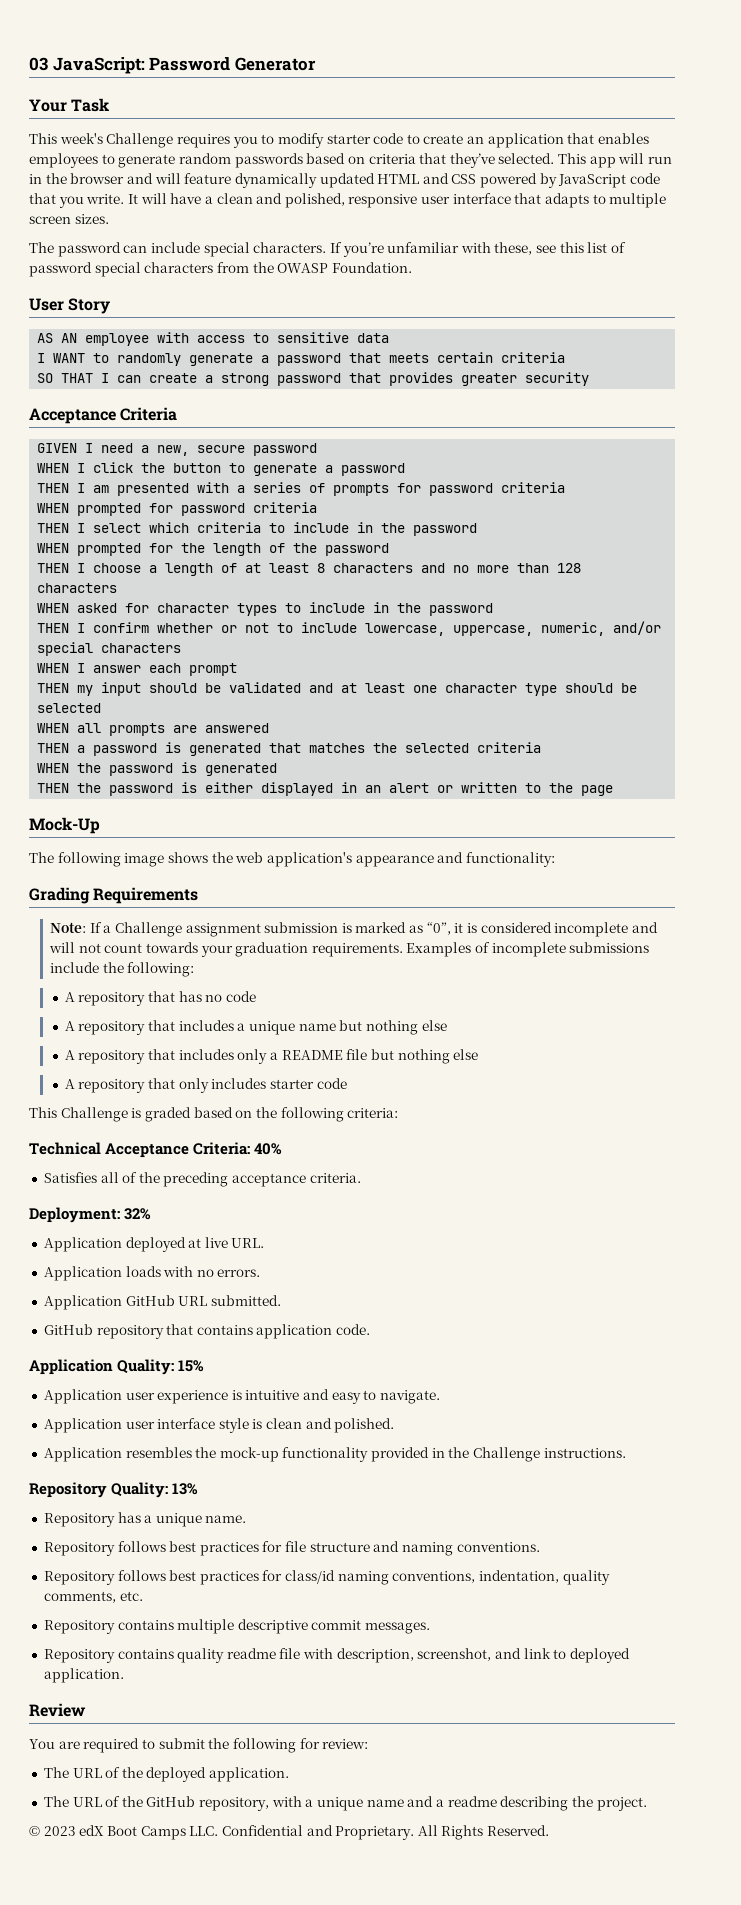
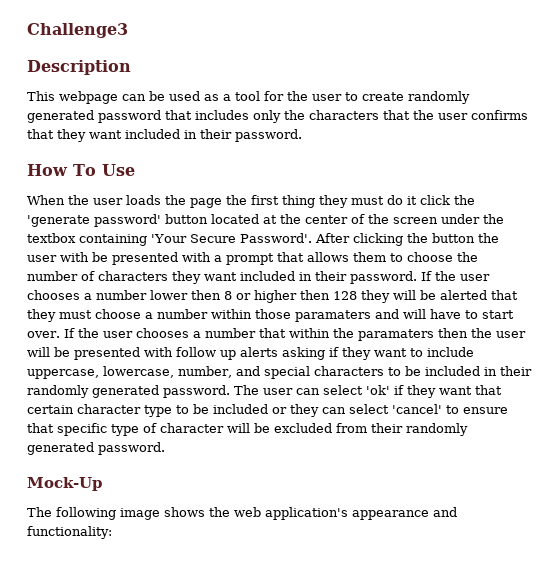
- 03 JavaScript: Password Generator
- Your Task
- This week's Challenge requires you to modify starter code to create an application that enables employees to generate random passwords based on criteria that they’ve selected. This app will run in the browser and will feature dynamically updated HTML and CSS powered by JavaScript code that you write. It will have a clean and polished, responsive user interface that adapts to multiple screen sizes.
- The password can include special characters. If you’re unfamiliar with these, see this list of password special characters from the OWASP Foundation.
- User Story
- AS AN employee with access to sensitive data
- I WANT to randomly generate a password that meets certain criteria
- SO THAT I can create a strong password that provides greater security
- Acceptance Criteria
- GIVEN I need a new, secure password
- WHEN I click the button to generate a password
- THEN I am presented with a series of prompts for password criteria
- WHEN prompted for password criteria
- THEN I select which criteria to include in the password
- WHEN prompted for the length of the password
- THEN I choose a length of at least 8 characters and no more than 128 characters
- WHEN asked for character types to include in the password
- THEN I confirm whether or not to include lowercase, uppercase, numeric, and/or special characters
- WHEN I answer each prompt
- THEN my input should be validated and at least one character type should be selected
- WHEN all prompts are answered
- THEN a password is generated that matches the selected criteria
- WHEN the password is generated
- THEN the password is either displayed in an alert or written to the page
+ Challenge3
+ Description
+ This webpage can be used as a tool for the user to create randomly generated password that includes only the characters that the user confirms that they want included in their password.
+ How To Use
+ When the user loads the page the first thing they must do it click the 'generate password' button located at the center of the screen under the textbox containing 'Your Secure Password'. After clicking the button the user with be presented with a prompt that allows them to choose the number of characters they want included in their password. If the user chooses a number lower then 8 or higher then 128 they will be alerted that they must choose a number within those paramaters and will have to start over. If the user chooses a number that within the paramaters then the user will be presented with follow up alerts asking if they want to include uppercase, lowercase, number, and special characters to be included in their randomly generated password. The user can select 'ok' if they want that certain character type to be included or they can select 'cancel' to ensure that specific type of character will be excluded from their randomly generated password.
- Grading Requirements
- Note: If a Challenge assignment submission is marked as “0”, it is considered incomplete and will not count towards your graduation requirements. Examples of incomplete submissions include the following:
- A repository that has no code
- A repository that includes a unique name but nothing else
- A repository that includes only a README file but nothing else
- A repository that only includes starter code
- This Challenge is graded based on the following criteria:
- Technical Acceptance Criteria: 40%
- Satisfies all of the preceding acceptance criteria.
- Deployment: 32%
- Application deployed at live URL.
- Application loads with no errors.
- Application GitHub URL submitted.
- GitHub repository that contains application code.
- Application Quality: 15%
- Application user experience is intuitive and easy to navigate.
- Application user interface style is clean and polished.
- Application resembles the mock-up functionality provided in the Challenge instructions.
- Repository Quality: 13%
- Repository has a unique name.
- Repository follows best practices for file structure and naming conventions.
- Repository follows best practices for class/id naming conventions, indentation, quality comments, etc.
- Repository contains multiple descriptive commit messages.
- Repository contains quality readme file with description, screenshot, and link to deployed application.
- Review
- You are required to submit the following for review:
- The URL of the deployed application.
- The URL of the GitHub repository, with a unique name and a readme describing the project.
- © 2023 edX Boot Camps LLC. Confidential and Proprietary. All Rights Reserved.

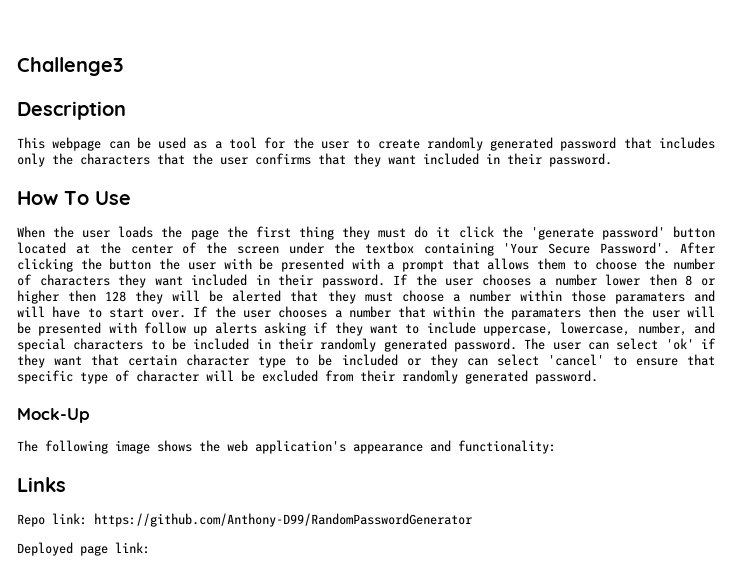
+ Links
+ Repo link: https://github.com/Anthony-D99/RandomPasswordGenerator
+ Deployed page link:

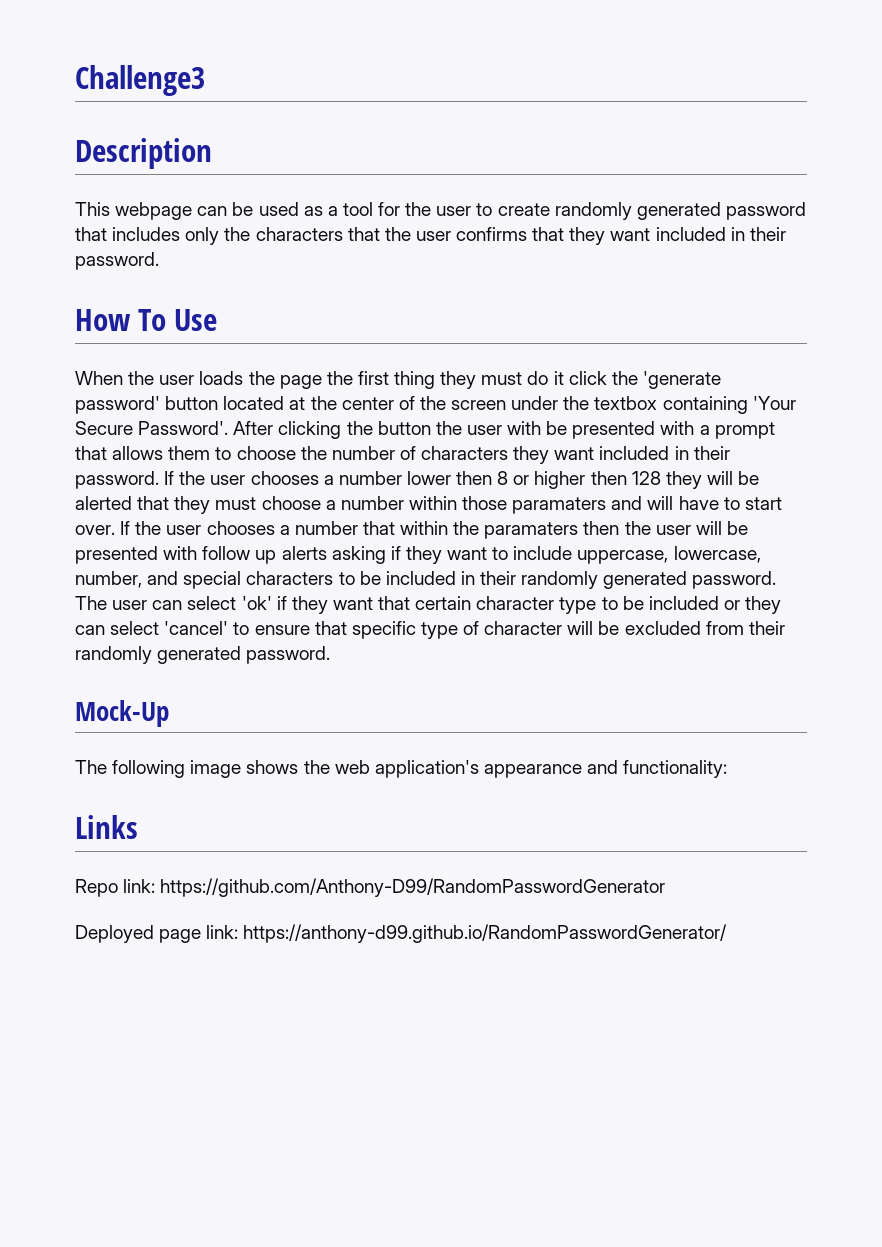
- Deployed page link:
+ Deployed page link: https://anthony-d99.github.io/RandomPasswordGenerator/

